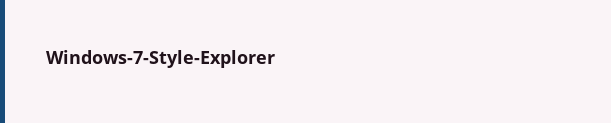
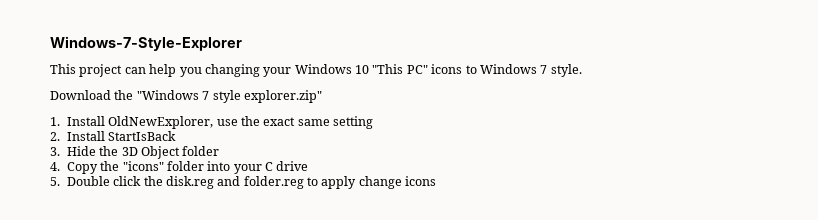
+ This project can help you changing your Windows 10 "This PC" icons to Windows 7 style.
+ Download the "Windows 7 style explorer.zip"
+ 1. Install OldNewExplorer, use the exact same setting
+ 2. Install StartIsBack
+ 3. Hide the 3D Object folder
+ 4. Copy the "icons" folder into your C drive
+ 5. Double click the disk.reg and folder.reg to apply change icons

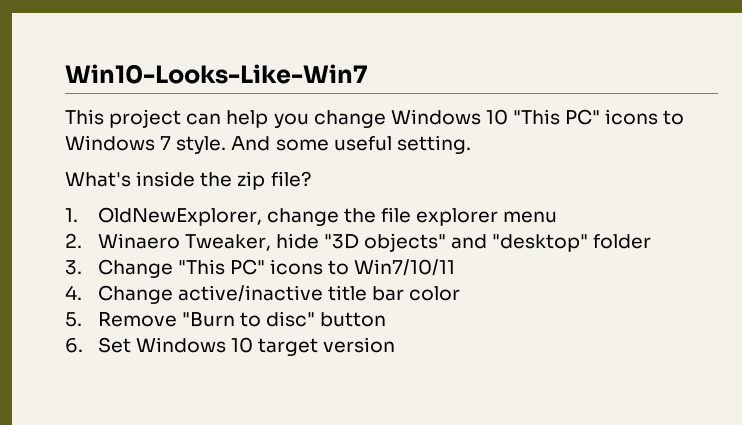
- Windows-7-Style-Explorer
+ Win10-Looks-Like-Win7
- This project can help you changing your Windows 10 "This PC" icons to Windows 7 style.
- Download the "Windows 7 style explorer.zip"
- 1. Install OldNewExplorer, use the exact same setting
- 2. Install StartIsBack
- 3. Hide the 3D Object folder
- 4. Copy the "icons" folder into your C drive
- 5. Double click the disk.reg and folder.reg to apply change icons
+ This project can help you change Windows 10 "This PC" icons to Windows 7 style. And some useful setting.
+ What's inside the zip file?
+ 1. OldNewExplorer, change the file explorer menu
+ 2. Winaero Tweaker, hide "3D objects" and "desktop" folder
+ 3. Change "This PC" icons to Win7/10/11
+ 4. Change active/inactive title bar color
+ 5. Remove "Burn to disc" button
+ 6. Set Windows 10 target version

